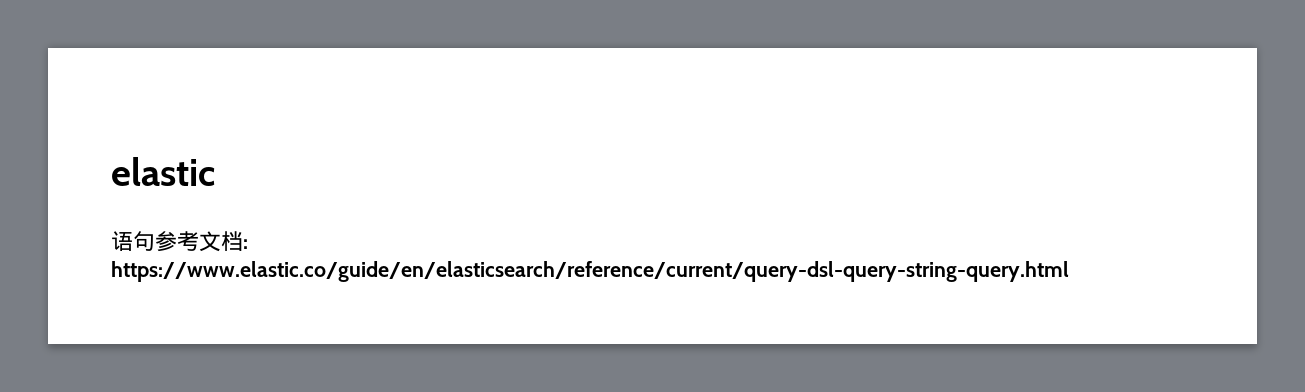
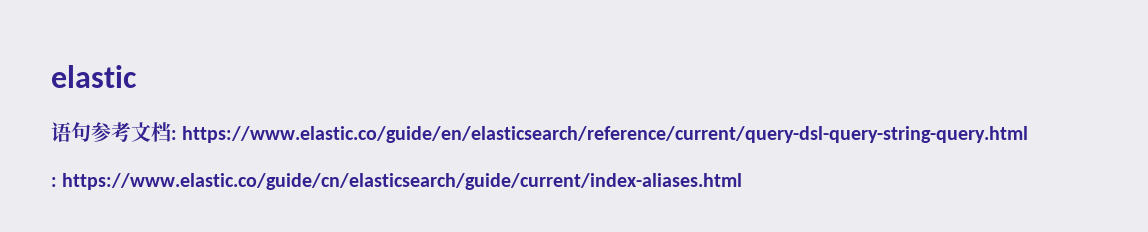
+ : https://www.elastic.co/guide/cn/elasticsearch/guide/current/index-aliases.html

